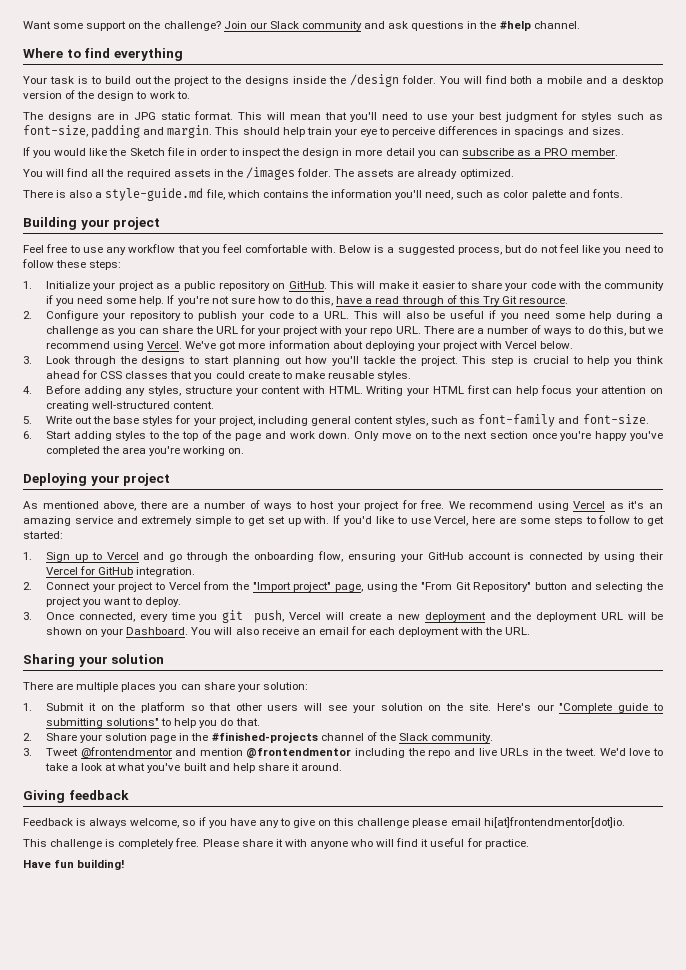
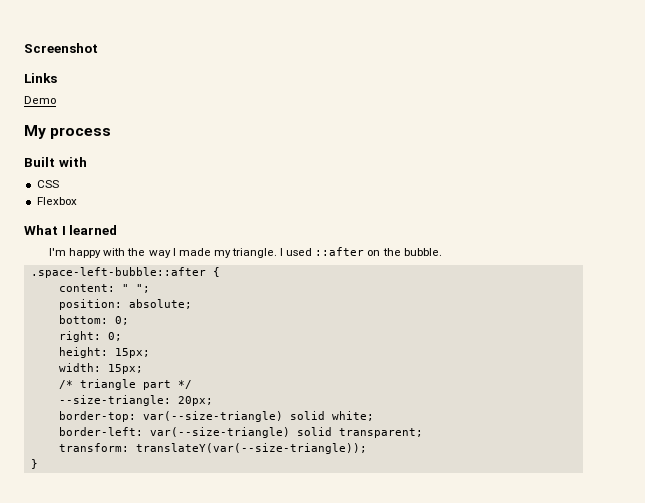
- Want some support on the challenge? Join our Slack community and ask questions in the #help channel.
- Where to find everything
- Your task is to build out the project to the designs inside the /design folder. You will find both a mobile and a desktop version of the design to work to.
- The designs are in JPG static format. This will mean that you'll need to use your best judgment for styles such as font-size, padding and margin. This should help train your eye to perceive differences in spacings and sizes.
- If you would like the Sketch file in order to inspect the design in more detail you can subscribe as a PRO member.
- You will find all the required assets in the /images folder. The assets are already optimized.
- There is also a style-guide.md file, which contains the information you'll need, such as color palette and fonts.
- Building your project
- Feel free to use any workflow that you feel comfortable with. Below is a suggested process, but do not feel like you need to follow these steps:
- 1. Initialize your project as a public repository on GitHub. This will make it easier to share your code with the community if you need some help. If you're not sure how to do this, have a read through of this Try Git resource.
- 2. Configure your repository to publish your code to a URL. This will also be useful if you need some help during a challenge as you can share the URL for your project with your repo URL. There are a number of ways to do this, but we recommend using Vercel. We've got more information about deploying your project with Vercel below.
- 3. Look through the designs to start planning out how you'll tackle the project. This step is crucial to help you think ahead for CSS classes that you could create to make reusable styles.
- 4. Before adding any styles, structure your content with HTML. Writing your HTML first can help focus your attention on creating well-structured content.
- 5. Write out the base styles for your project, including general content styles, such as font-family and font-size.
- 6. Start adding styles to the top of the page and work down. Only move on to the next section once you're happy you've completed the area you're working on.
- Deploying your project
- As mentioned above, there are a number of ways to host your project for free. We recommend using Vercel as it's an amazing service and extremely simple to get set up with. If you'd like to use Vercel, here are some steps to follow to get started:
- 1. Sign up to Vercel and go through the onboarding flow, ensuring your GitHub account is connected by using their Vercel for GitHub integration.
- 2. Connect your project to Vercel from the "Import project" page, using the "From Git Repository" button and selecting the project you want to deploy.
- 3. Once connected, every time you git push, Vercel will create a new deployment and the deployment URL will be shown on your Dashboard. You will also receive an email for each deployment with the URL.
- Sharing your solution
- There are multiple places you can share your solution:
- 1. Submit it on the platform so that other users will see your solution on the site. Here's our "Complete guide to submitting solutions" to help you do that.
- 2. Share your solution page in the #finished-projects channel of the Slack community.
- 3. Tweet @frontendmentor and mention @frontendmentor including the repo and live URLs in the tweet. We'd love to take a look at what you've built and help share it around.
- Giving feedback
- Feedback is always welcome, so if you have any to give on this challenge please email hi[at]frontendmentor[dot]io.
- This challenge is completely free. Please share it with anyone who will find it useful for practice.
- Have fun building!
+ Screenshot
+ Links
+ Demo
+ My process
+ Built with
+ CSS
+ Flexbox
+ What I learned
+ I'm happy with the way I made my triangle. I used ::after on the bubble.
+ .space-left-bubble::after {
+ content: " ";
+ position: absolute;
+ bottom: 0;
+ right: 0;
+ height: 15px;
+ width: 15px;
+ /* triangle part */
+ --size-triangle: 20px;
+ border-top: var(--size-triangle) solid white;
+ border-left: var(--size-triangle) solid transparent;
+ transform: translateY(var(--size-triangle));
+ }

